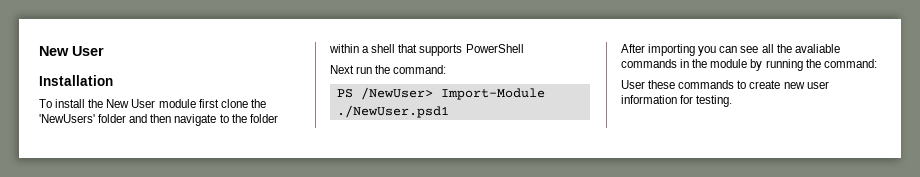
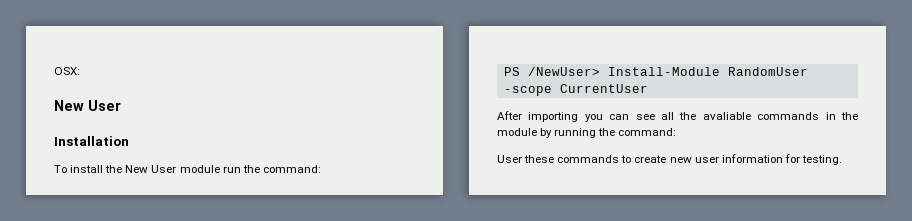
+ OSX:
- To install the New User module first clone the 'NewUsers' folder and then navigate to the folder within a shell that supports PowerShell
- Next run the command:
+ To install the New User module run the command:
- PS /NewUser> Import-Module ./NewUser.psd1
+ PS /NewUser> Install-Module RandomUser -scope CurrentUser

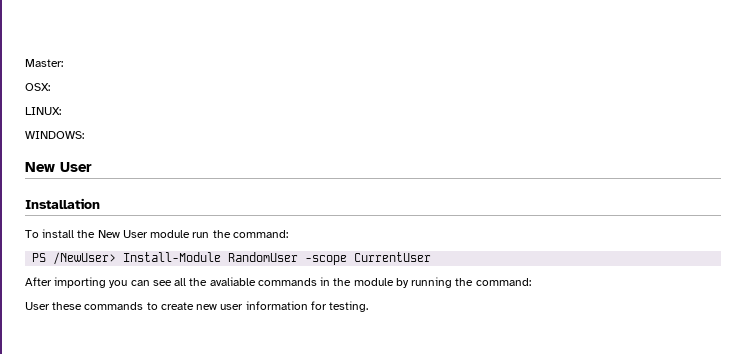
+ Master:
+ LINUX:
+ WINDOWS:

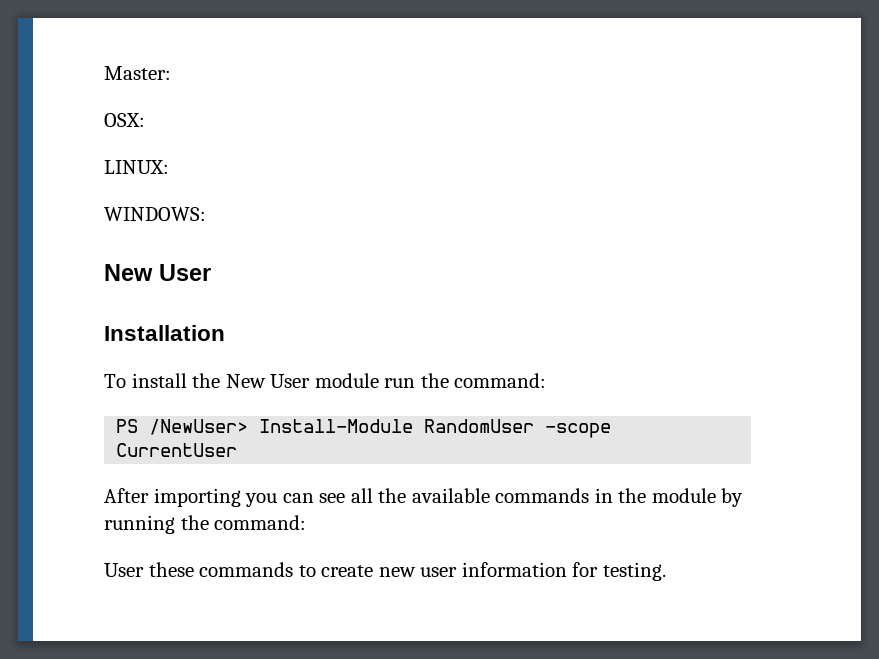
- After importing you can see all the avaliable commands in the module by running the command:
+ After importing you can see all the available commands in the module by running the command:

